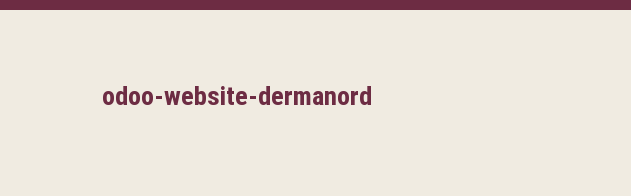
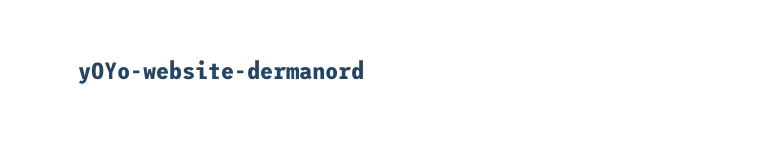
- odoo-website-dermanord
+ yOYo-website-dermanord

